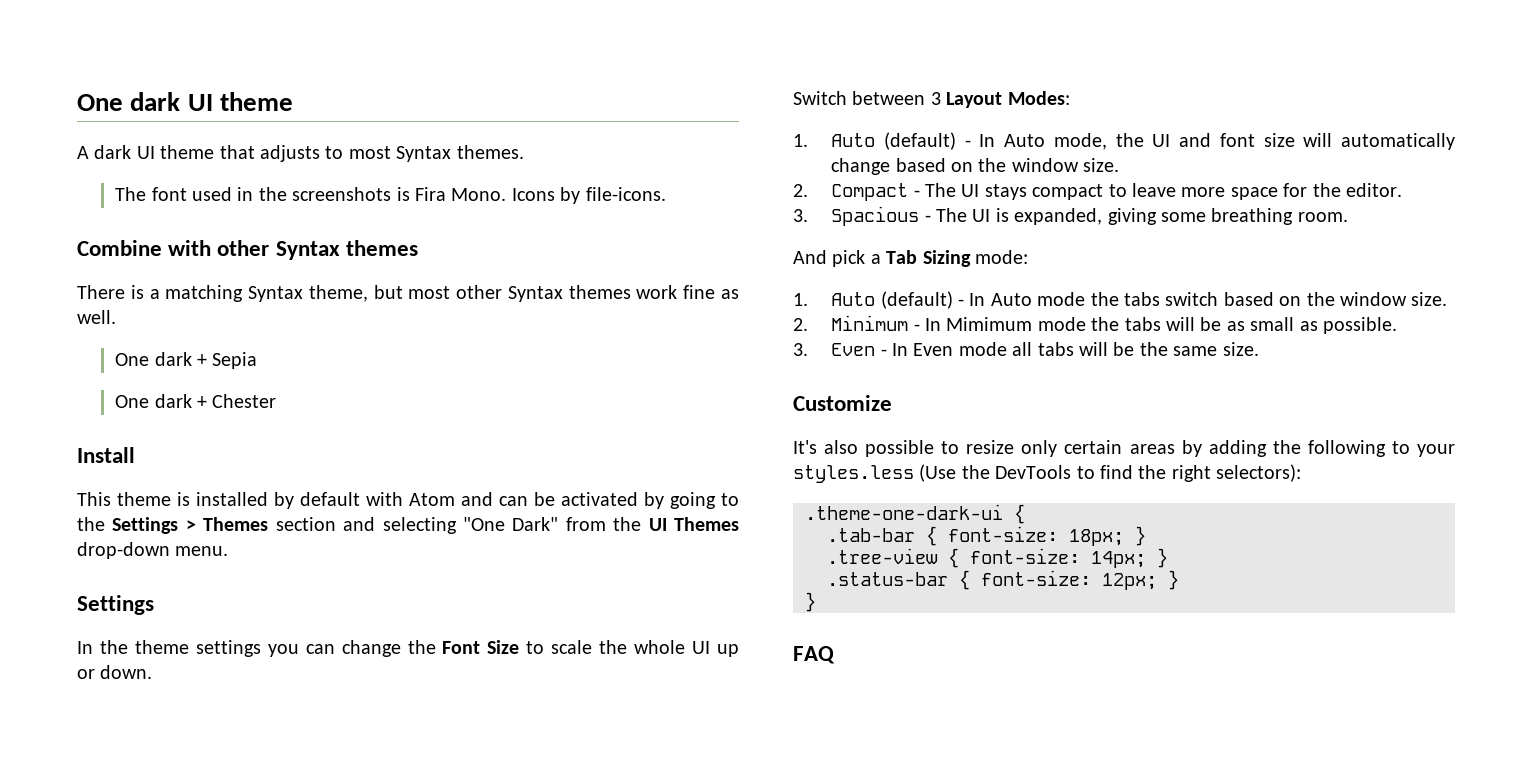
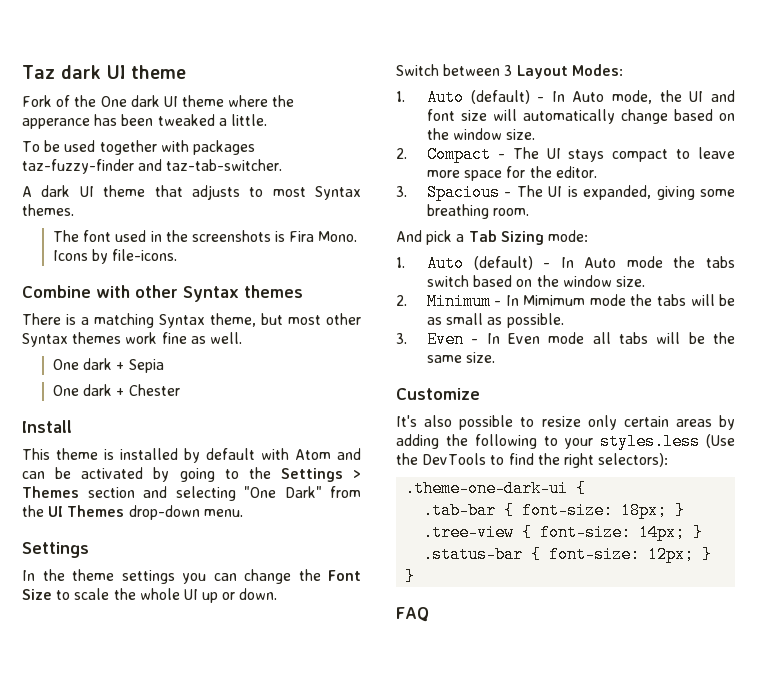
- One dark UI theme
+ Taz dark UI theme
+ Fork of the One dark UI theme where the apperance has been tweaked a little.
+ To be used together with packages taz-fuzzy-finder and taz-tab-switcher.

